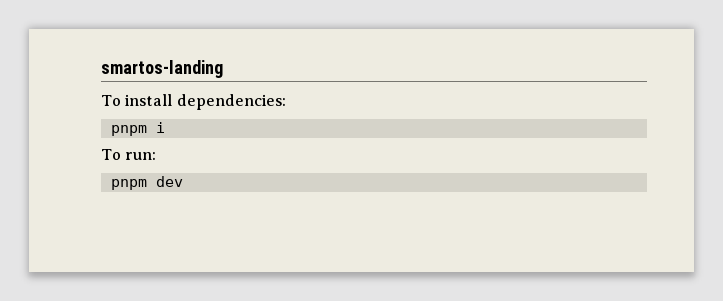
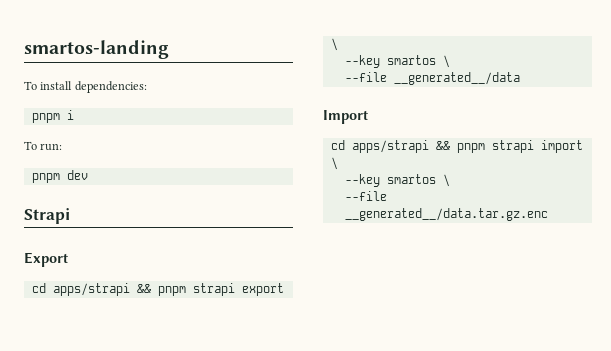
+ Strapi
+ Export
+ cd apps/strapi && pnpm strapi export \
+ --key smartos \
+ --file __generated__/data
+ Import
+ cd apps/strapi && pnpm strapi import \
+ --key smartos \
+ --file __generated__/data.tar.gz.enc

